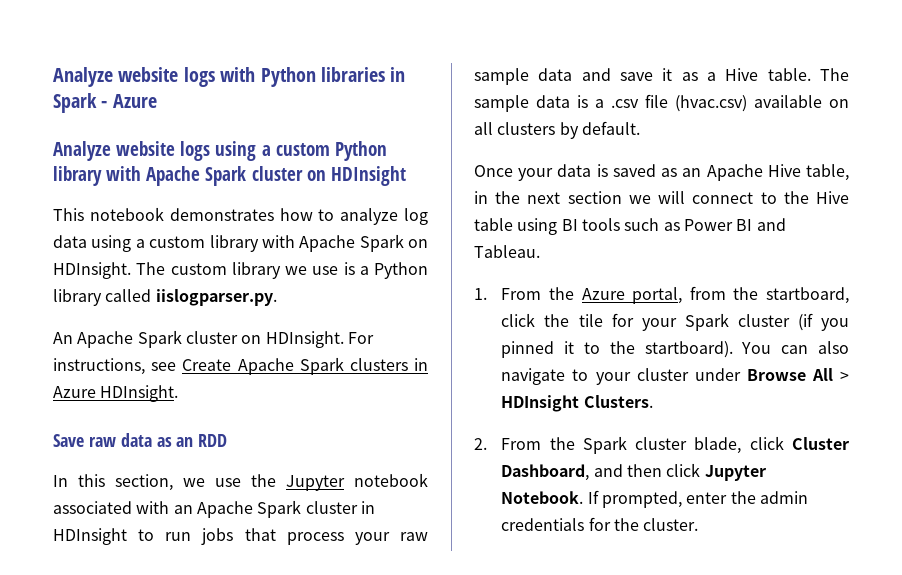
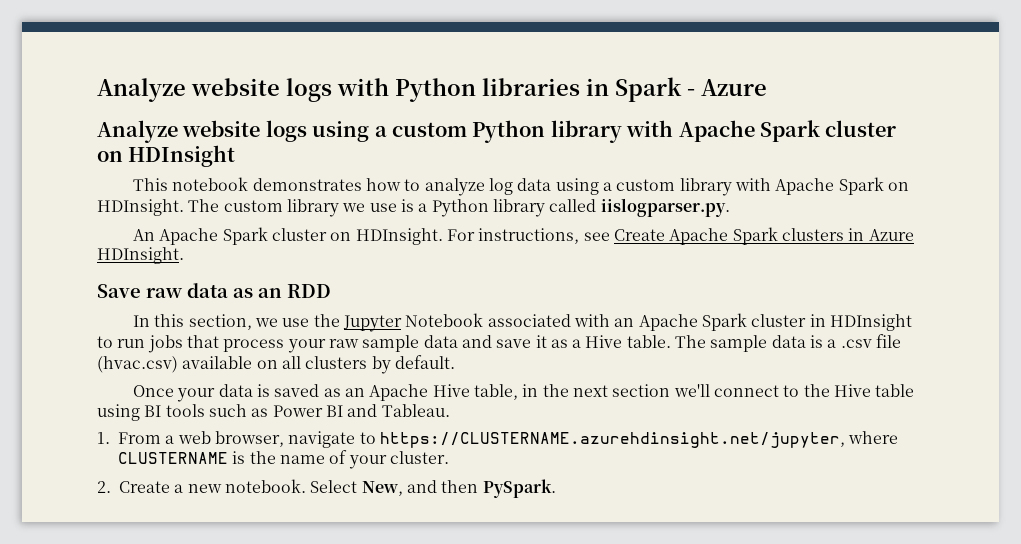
- In this section, we use the Jupyter notebook associated with an Apache Spark cluster in HDInsight to run jobs that process your raw sample data and save it as a Hive table.
+ In this section, we use the Jupyter Notebook associated with an Apache Spark cluster in HDInsight to run jobs that process your raw sample data and save it as a Hive table.
- Once your data is saved as an Apache Hive table, in the next section we will connect to the Hive table using BI tools such as Power BI and Tableau.
+ Once your data is saved as an Apache Hive table, in the next section we'll connect to the Hive table using BI tools such as Power BI and Tableau.
- 1. From the Azure portal, from the startboard, click the tile for your Spark cluster (if you pinned it to the startboard). You can also navigate to your cluster under Browse All > HDInsight Clusters.
- 2. From the Spark cluster blade, click Cluster Dashboard, and then click Jupyter Notebook. If prompted, enter the admin credentials for the cluster.
+ 1. From a web browser, navigate to https://CLUSTERNAME.azurehdinsight.net/jupyter, where CLUSTERNAME is the name of your cluster.
+ 2. Create a new notebook. Select New, and then PySpark.

